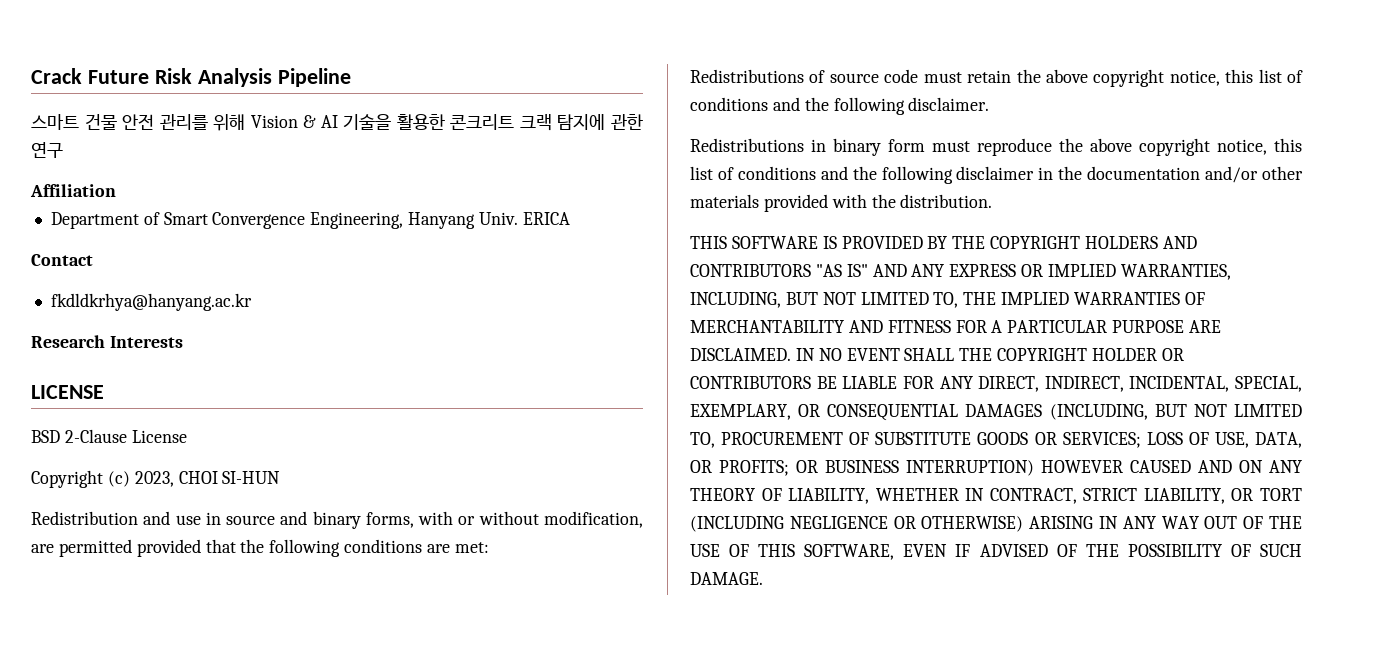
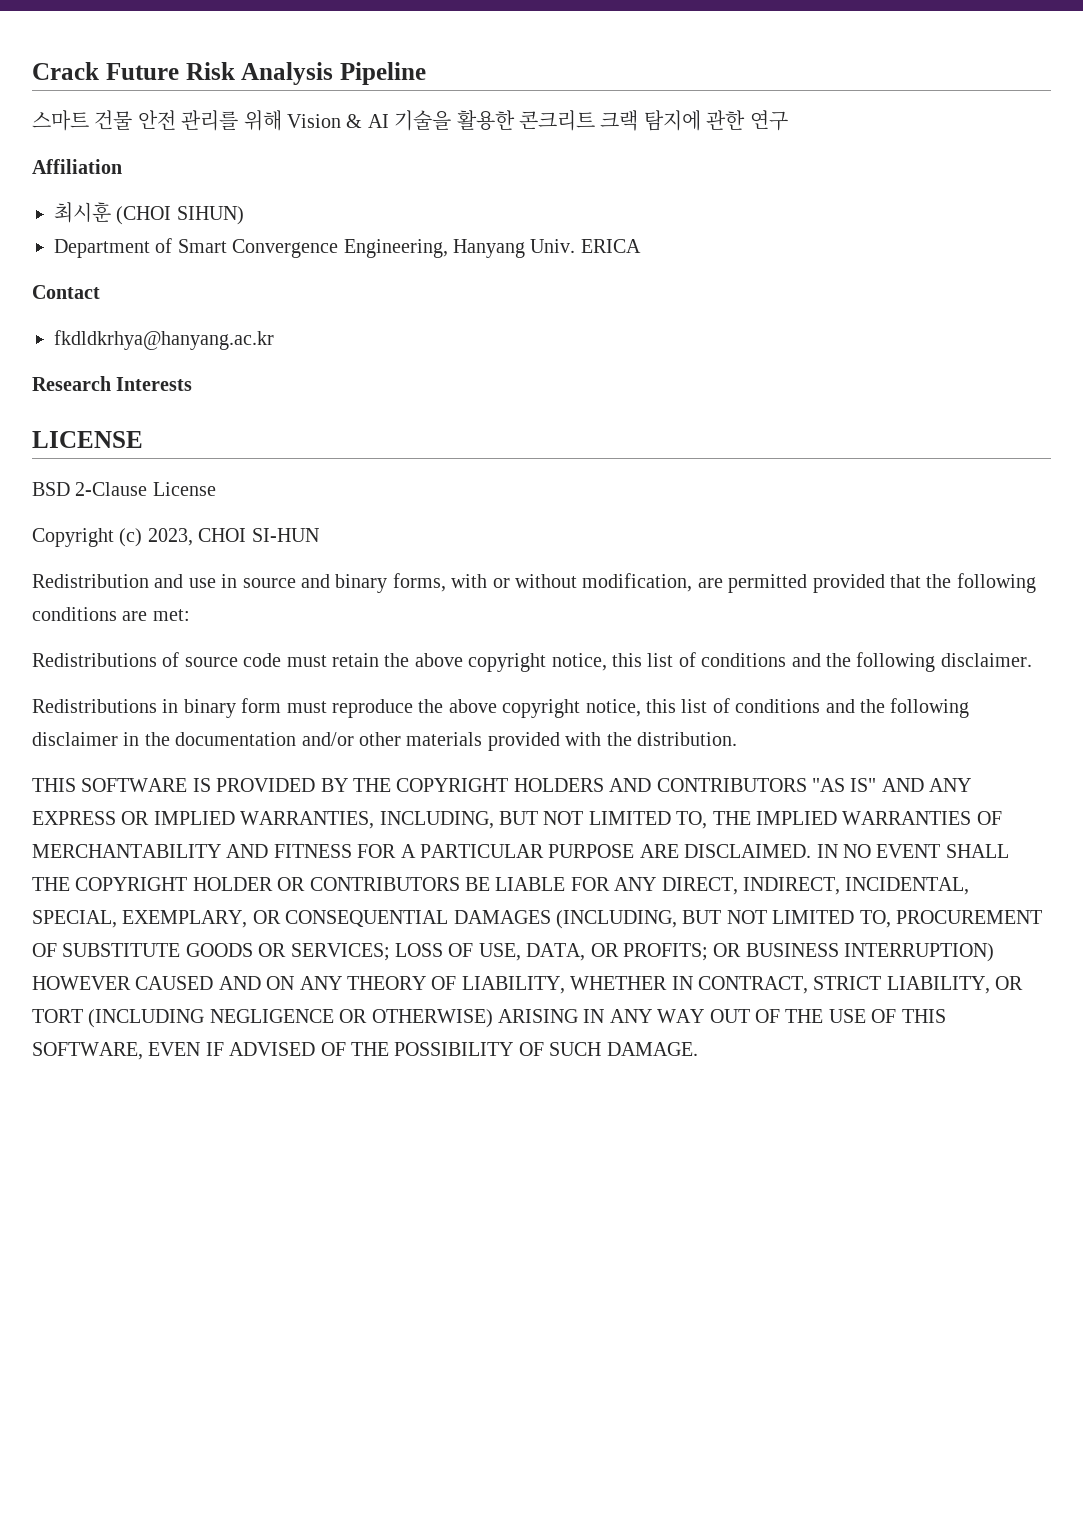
+ 최시훈 (CHOI SIHUN)

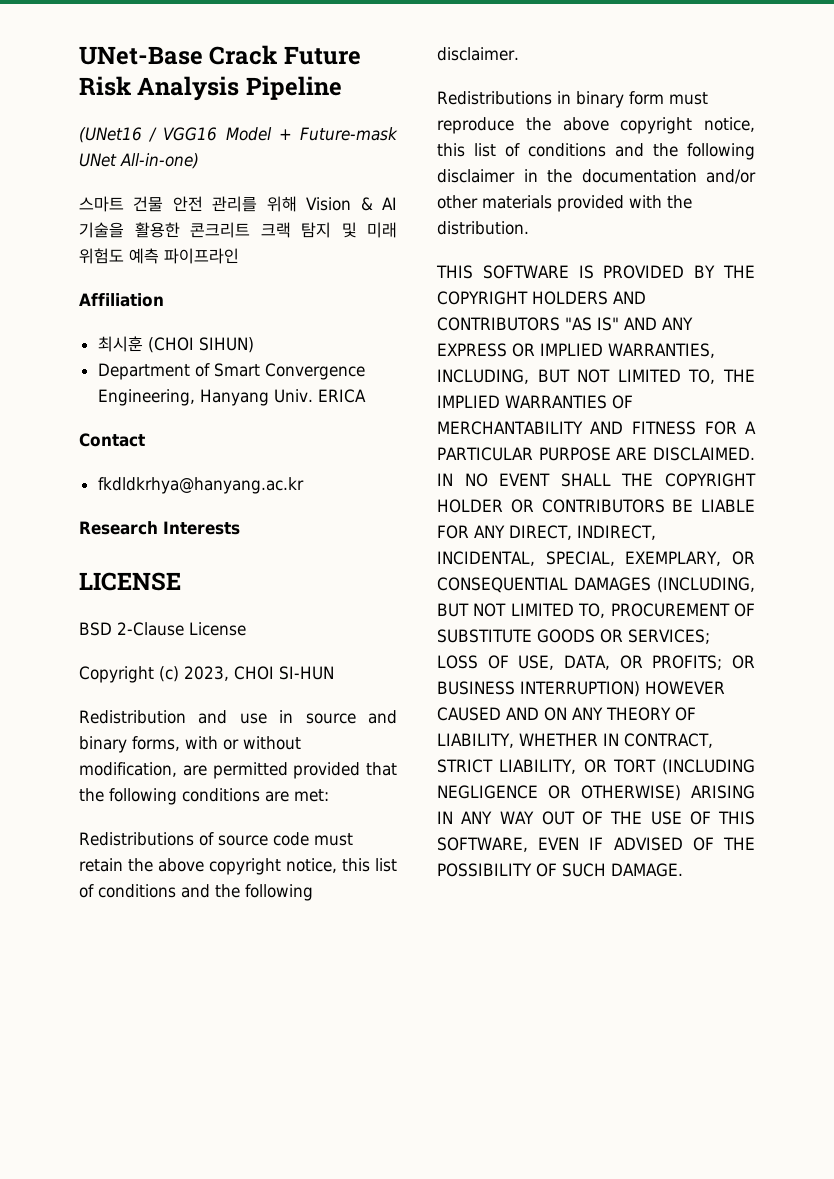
- Crack Future Risk Analysis Pipeline
+ UNet-Base Crack Future Risk Analysis Pipeline
+ (UNet16 / VGG16 Model + Future-mask UNet All-in-one)
- 스마트 건물 안전 관리를 위해 Vision & AI 기술을 활용한 콘크리트 크랙 탐지에 관한 연구
+ 스마트 건물 안전 관리를 위해 Vision & AI 기술을 활용한 콘크리트 크랙 탐지 및 미래 위험도 예측 파이프라인

